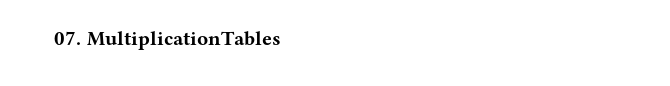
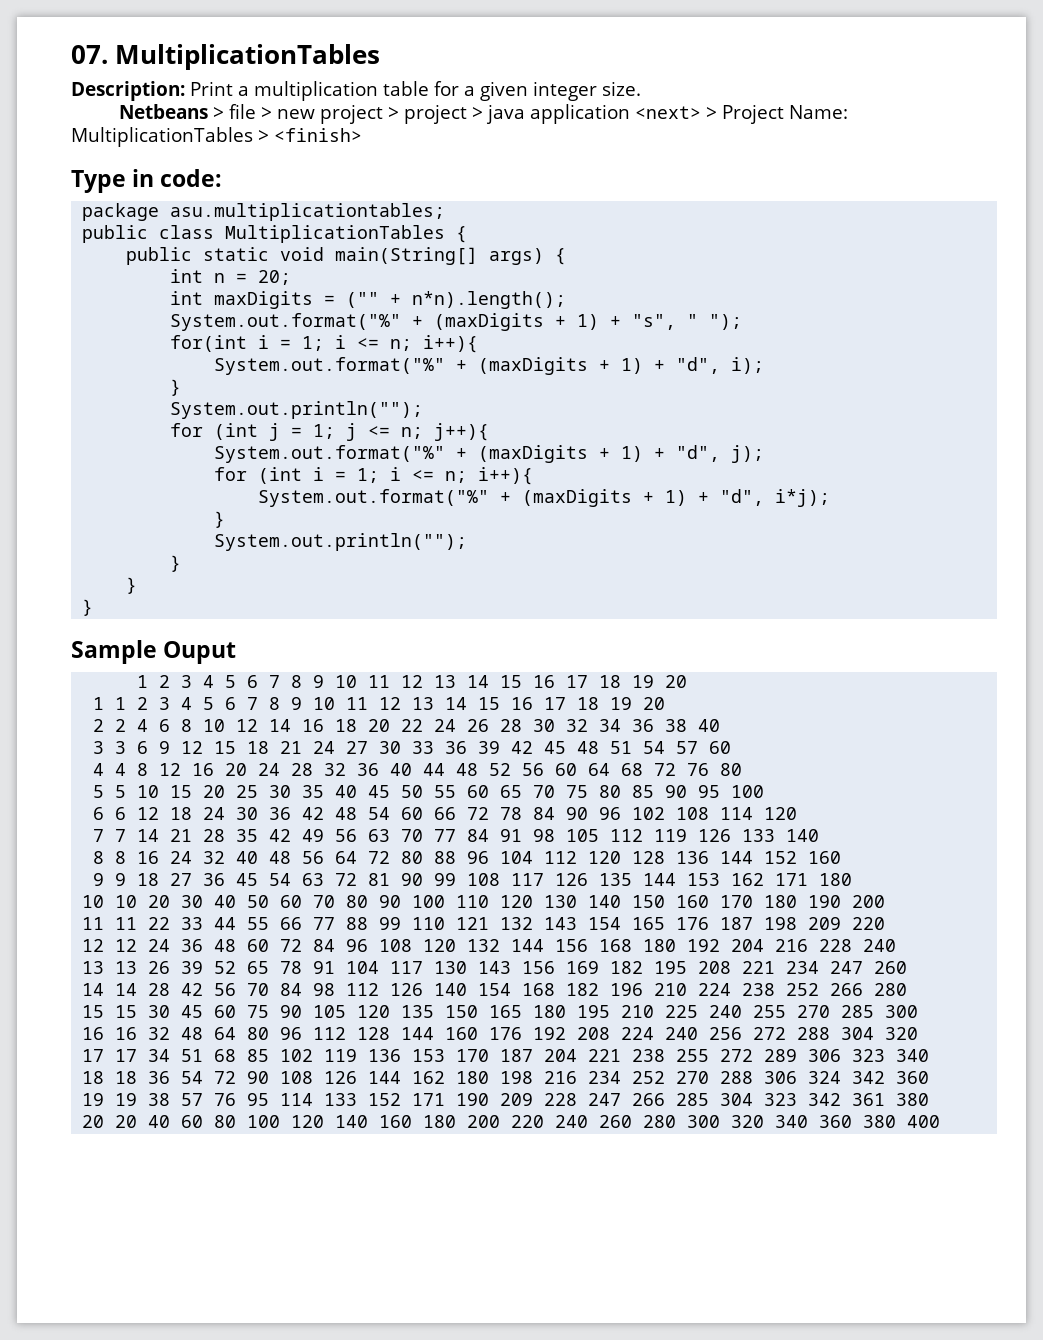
+ Description: Print a multiplication table for a given integer size.
+ Netbeans > file > new project > project > java application <next> > Project Name: MultiplicationTables > <finish>
+ Type in code:
+ package asu.multiplicationtables;
+ public class MultiplicationTables {
+ public static void main(String[] args) {
+ int n = 20;
+ int maxDigits = ("" + n*n).length();
+ System.out.format("%" + (maxDigits + 1) + "s", " ");
+ for(int i = 1; i <= n; i++){
+ System.out.format("%" + (maxDigits + 1) + "d", i);
+ }
+ System.out.println("");
+ for (int j = 1; j <= n; j++){
+ System.out.format("%" + (maxDigits + 1) + "d", j);
+ for (int i = 1; i <= n; i++){
+ System.out.format("%" + (maxDigits + 1) + "d", i*j);
+ }
+ System.out.println("");
+ }
+ }
+ }
+ Sample Ouput
+ 1 2 3 4 5 6 7 8 9 10 11 12 13 14 15 16 17 18 19 20
+ 1 1 2 3 4 5 6 7 8 9 10 11 12 13 14 15 16 17 18 19 20
+ 2 2 4 6 8 10 12 14 16 18 20 22 24 26 28 30 32 34 36 38 40
+ 3 3 6 9 12 15 18 21 24 27 30 33 36 39 42 45 48 51 54 57 60
+ 4 4 8 12 16 20 24 28 32 36 40 44 48 52 56 60 64 68 72 76 80
+ 5 5 10 15 20 25 30 35 40 45 50 55 60 65 70 75 80 85 90 95 100
+ 6 6 12 18 24 30 36 42 48 54 60 66 72 78 84 90 96 102 108 114 120
+ 7 7 14 21 28 35 42 49 56 63 70 77 84 91 98 105 112 119 126 133 140
+ 8 8 16 24 32 40 48 56 64 72 80 88 96 104 112 120 128 136 144 152 160
+ 9 9 18 27 36 45 54 63 72 81 90 99 108 117 126 135 144 153 162 171 180
+ 10 10 20 30 40 50 60 70 80 90 100 110 120 130 140 150 160 170 180 190 200
+ 11 11 22 33 44 55 66 77 88 99 110 121 132 143 154 165 176 187 198 209 220
+ 12 12 24 36 48 60 72 84 96 108 120 132 144 156 168 180 192 204 216 228 240
+ 13 13 26 39 52 65 78 91 104 117 130 143 156 169 182 195 208 221 234 247 260
+ 14 14 28 42 56 70 84 98 112 126 140 154 168 182 196 210 224 238 252 266 280
+ 15 15 30 45 60 75 90 105 120 135 150 165 180 195 210 225 240 255 270 285 300
+ 16 16 32 48 64 80 96 112 128 144 160 176 192 208 224 240 256 272 288 304 320
+ 17 17 34 51 68 85 102 119 136 153 170 187 204 221 238 255 272 289 306 323 340
+ 18 18 36 54 72 90 108 126 144 162 180 198 216 234 252 270 288 306 324 342 360
+ 19 19 38 57 76 95 114 133 152 171 190 209 228 247 266 285 304 323 342 361 380
+ 20 20 40 60 80 100 120 140 160 180 200 220 240 260 280 300 320 340 360 380 400

